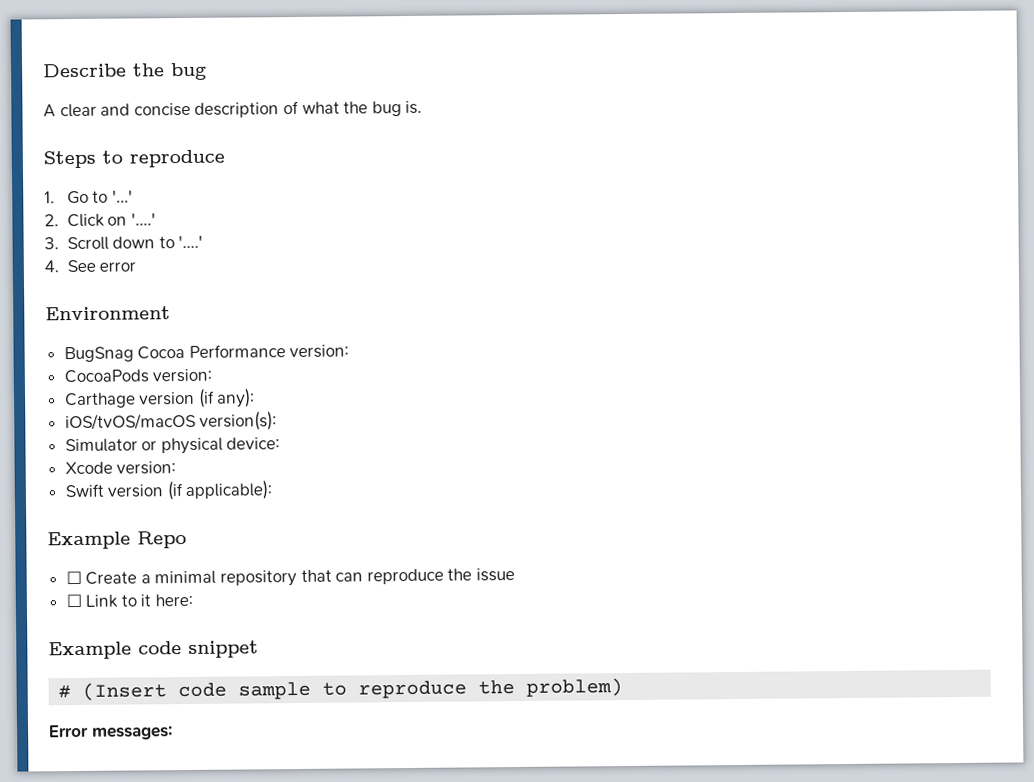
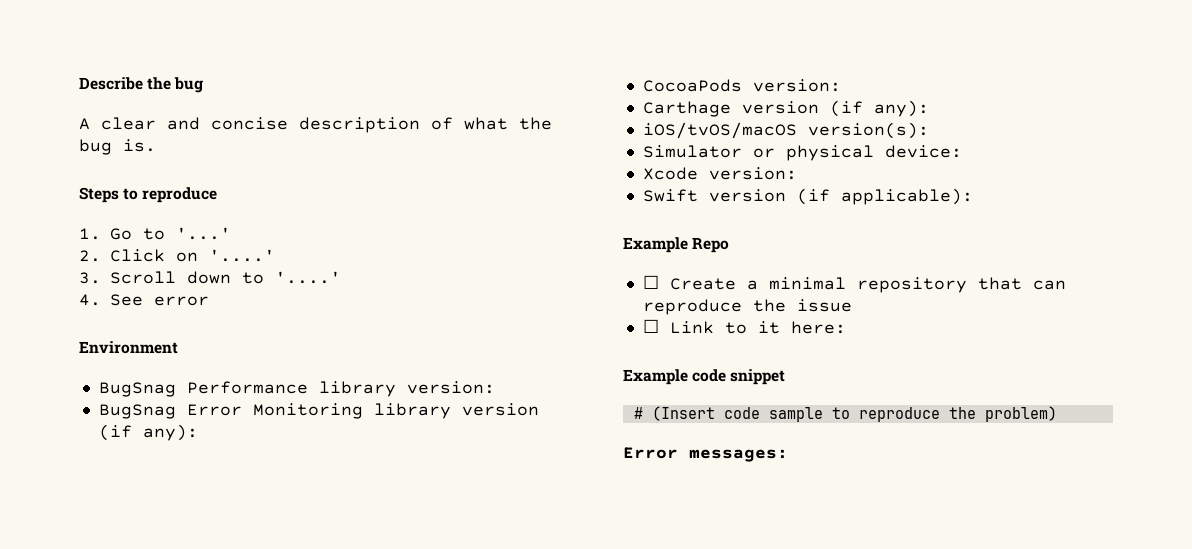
- BugSnag Cocoa Performance version:
+ BugSnag Performance library version:
+ BugSnag Error Monitoring library version (if any):

